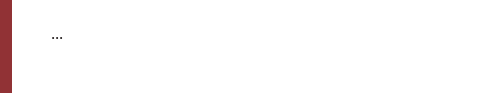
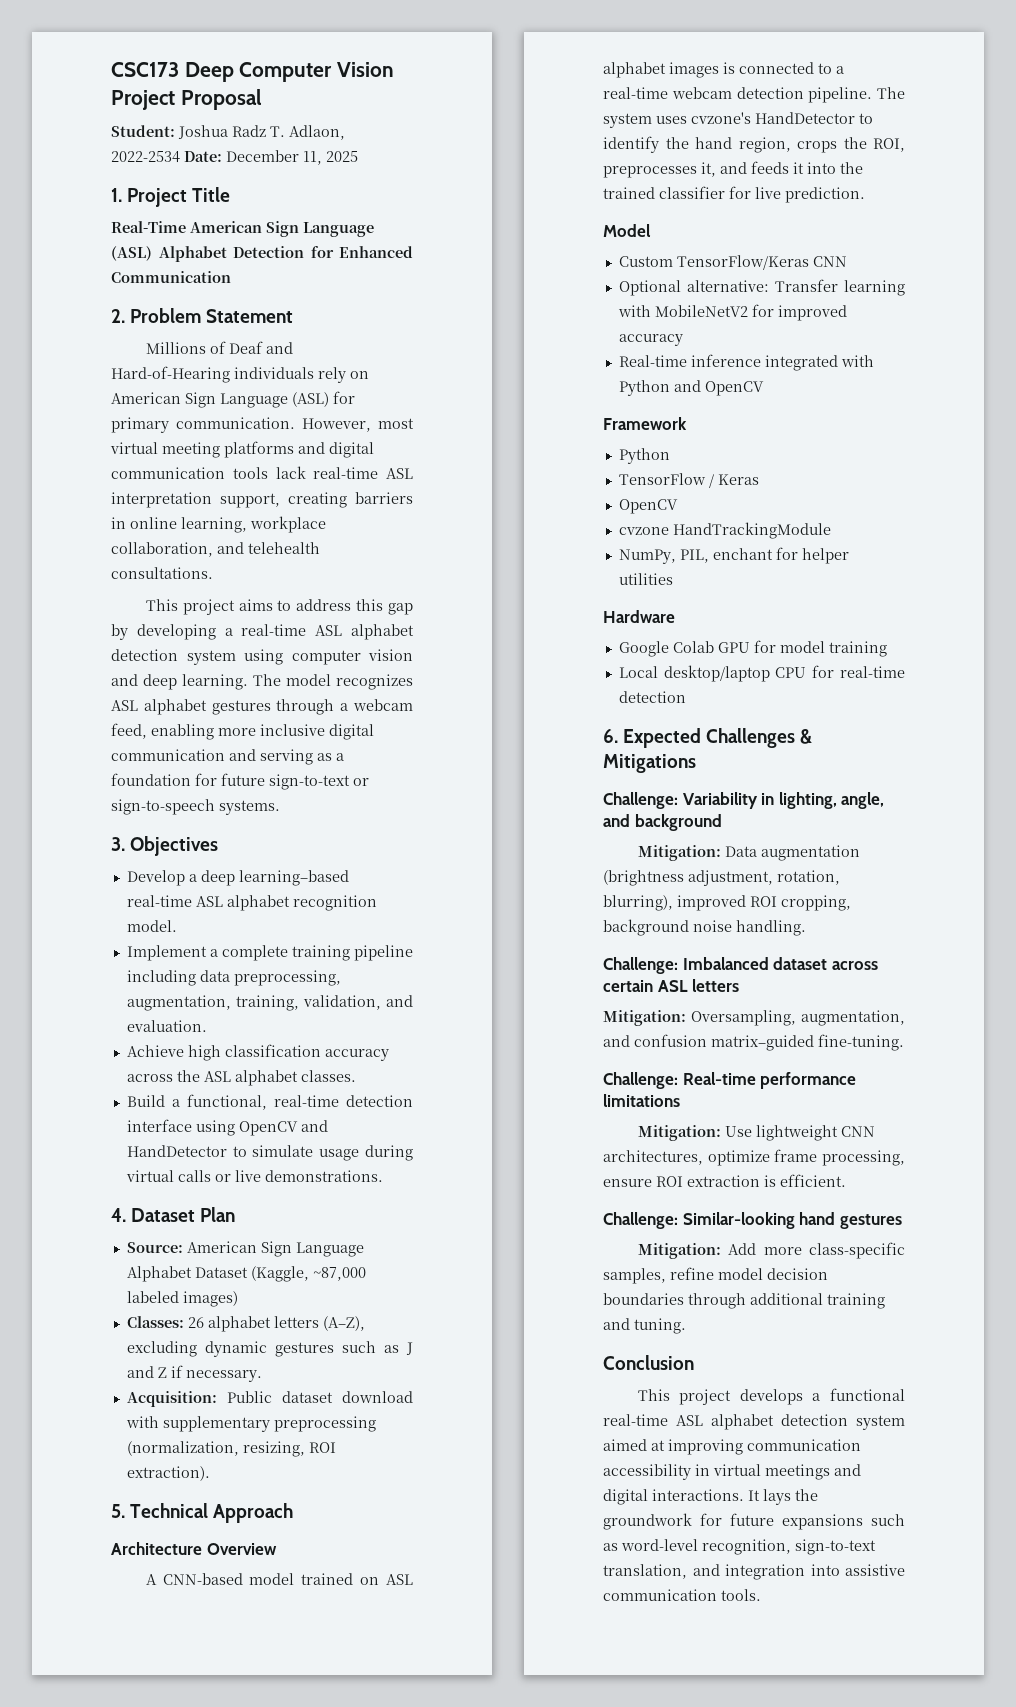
- ...
+ CSC173 Deep Computer Vision Project Proposal
+ Student: Joshua Radz T. Adlaon, 2022-2534 Date: December 11, 2025
+ 1. Project Title
+ Real-Time American Sign Language (ASL) Alphabet Detection for Enhanced Communication
+ 2. Problem Statement
+ Millions of Deaf and Hard-of-Hearing individuals rely on American Sign Language (ASL) for primary communication. However, most virtual meeting platforms and digital communication tools lack real-time ASL interpretation support, creating barriers in online learning, workplace collaboration, and telehealth consultations.
+ This project aims to address this gap by developing a real-time ASL alphabet detection system using computer vision and deep learning. The model recognizes ASL alphabet gestures through a webcam feed, enabling more inclusive digital communication and serving as a foundation for future sign-to-text or sign-to-speech systems.
+ 3. Objectives
+ Develop a deep learning–based real-time ASL alphabet recognition model.
+ Implement a complete training pipeline including data preprocessing, augmentation, training, validation, and evaluation.
+ Achieve high classification accuracy across the ASL alphabet classes.
+ Build a functional, real-time detection interface using OpenCV and HandDetector to simulate usage during virtual calls or live demonstrations.
+ 4. Dataset Plan
+ Source: American Sign Language Alphabet Dataset (Kaggle, ~87,000 labeled images)
+ Classes: 26 alphabet letters (A–Z), excluding dynamic gestures such as J and Z if necessary.
+ Acquisition: Public dataset download with supplementary preprocessing (normalization, resizing, ROI extraction).
+ 5. Technical Approach
+ Architecture Overview
+ A CNN-based model trained on ASL alphabet images is connected to a real-time webcam detection pipeline. The system uses cvzone's HandDetector to identify the hand region, crops the ROI, preprocesses it, and feeds it into the trained classifier for live prediction.
+ Model
+ Custom TensorFlow/Keras CNN
+ Optional alternative: Transfer learning with MobileNetV2 for improved accuracy
+ Real-time inference integrated with Python and OpenCV
+ Framework
+ Python
+ TensorFlow / Keras
+ OpenCV
+ cvzone HandTrackingModule
+ NumPy, PIL, enchant for helper utilities
+ Hardware
+ Google Colab GPU for model training
+ Local desktop/laptop CPU for real-time detection
+ 6. Expected Challenges & Mitigations
+ Challenge: Variability in lighting, angle, and background
+ Mitigation: Data augmentation (brightness adjustment, rotation, blurring), improved ROI cropping, background noise handling.
+ Challenge: Imbalanced dataset across certain ASL letters
+ Mitigation: Oversampling, augmentation, and confusion matrix–guided fine-tuning.
+ Challenge: Real-time performance limitations
+ Mitigation: Use lightweight CNN architectures, optimize frame processing, ensure ROI extraction is efficient.
+ Challenge: Similar-looking hand gestures
+ Mitigation: Add more class-specific samples, refine model decision boundaries through additional training and tuning.
+ Conclusion
+ This project develops a functional real-time ASL alphabet detection system aimed at improving communication accessibility in virtual meetings and digital interactions. It lays the groundwork for future expansions such as word-level recognition, sign-to-text translation, and integration into assistive communication tools.

